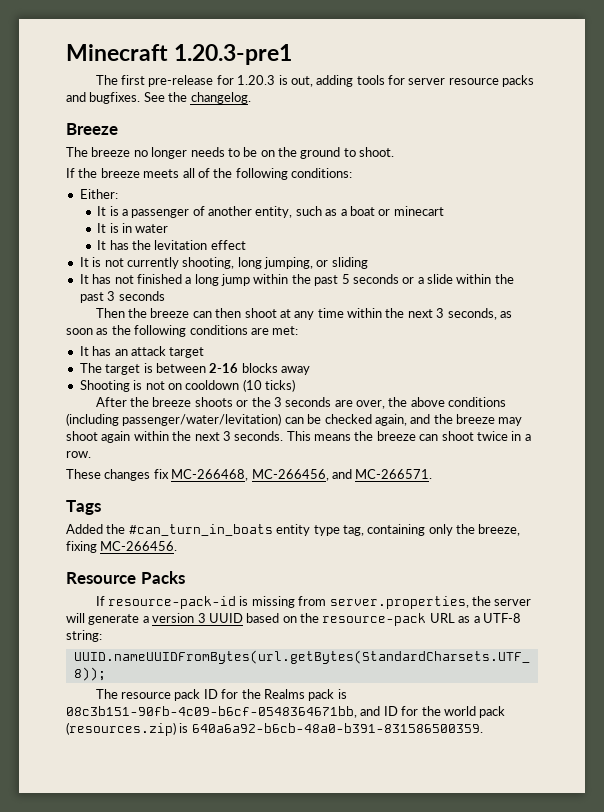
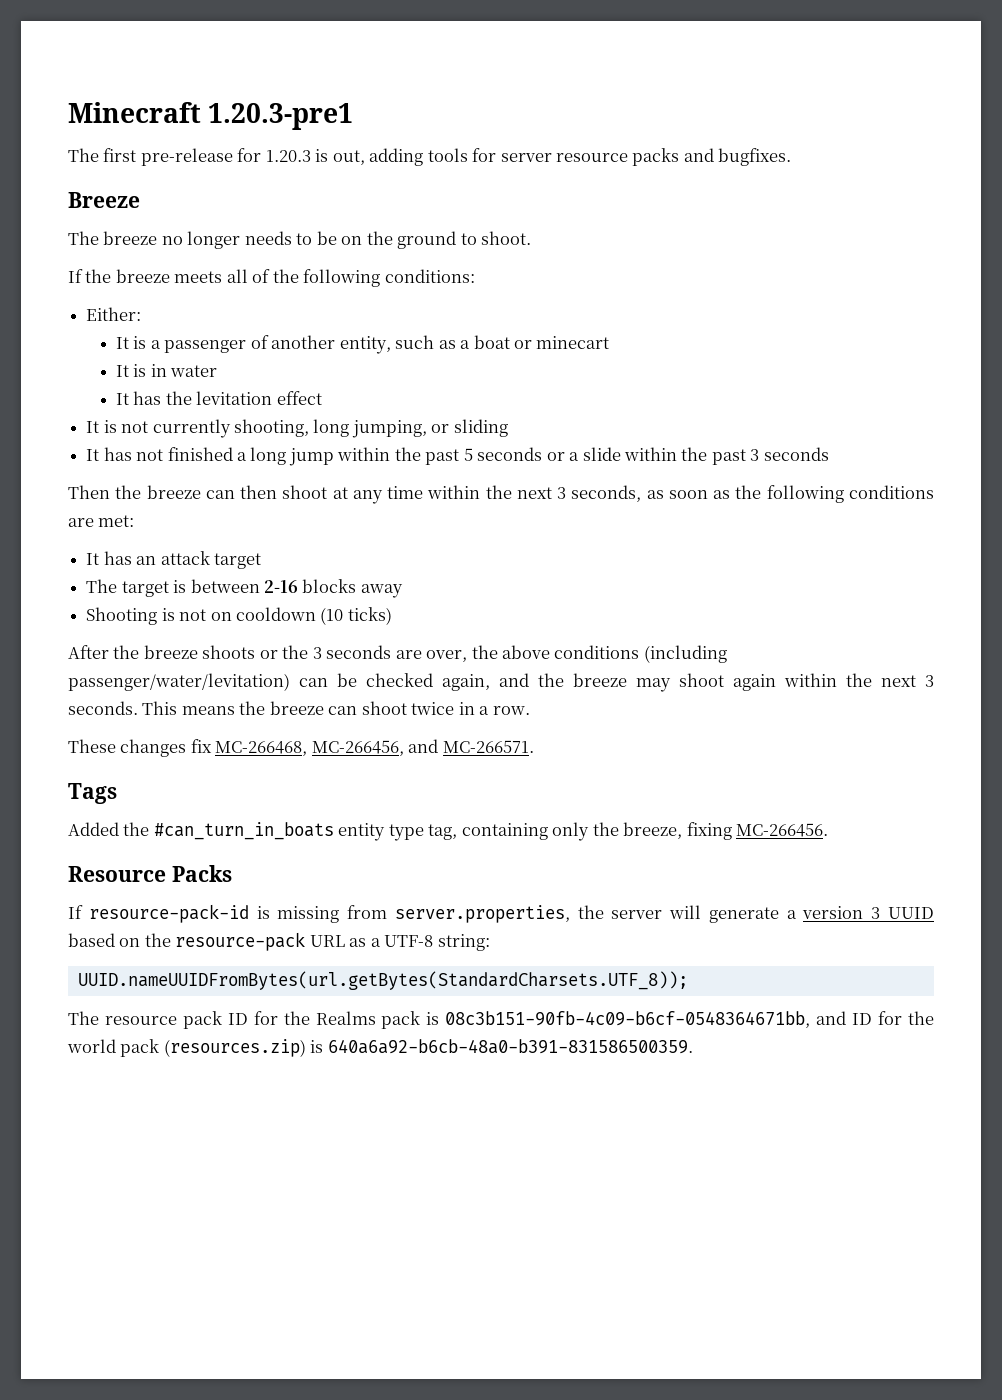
- See the changelog.

